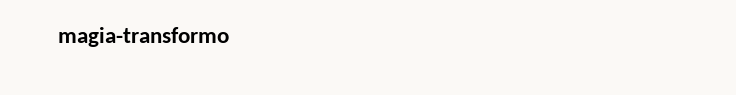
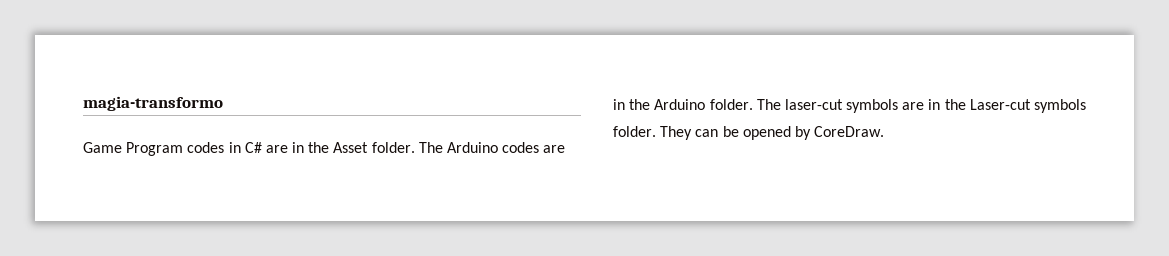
+ Game Program codes in C# are in the Asset folder. The Arduino codes are in the Arduino folder. The laser-cut symbols are in the Laser-cut symbols folder. They can be opened by CoreDraw.

